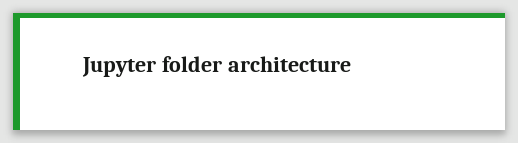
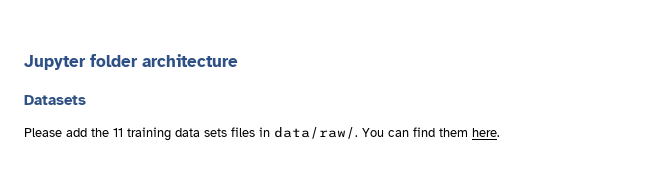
+ Datasets
+ Please add the 11 training data sets files in data/raw/. You can find them here.

